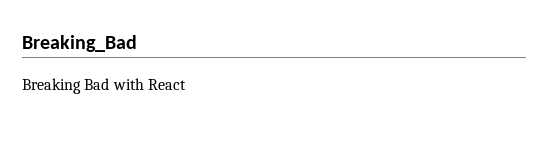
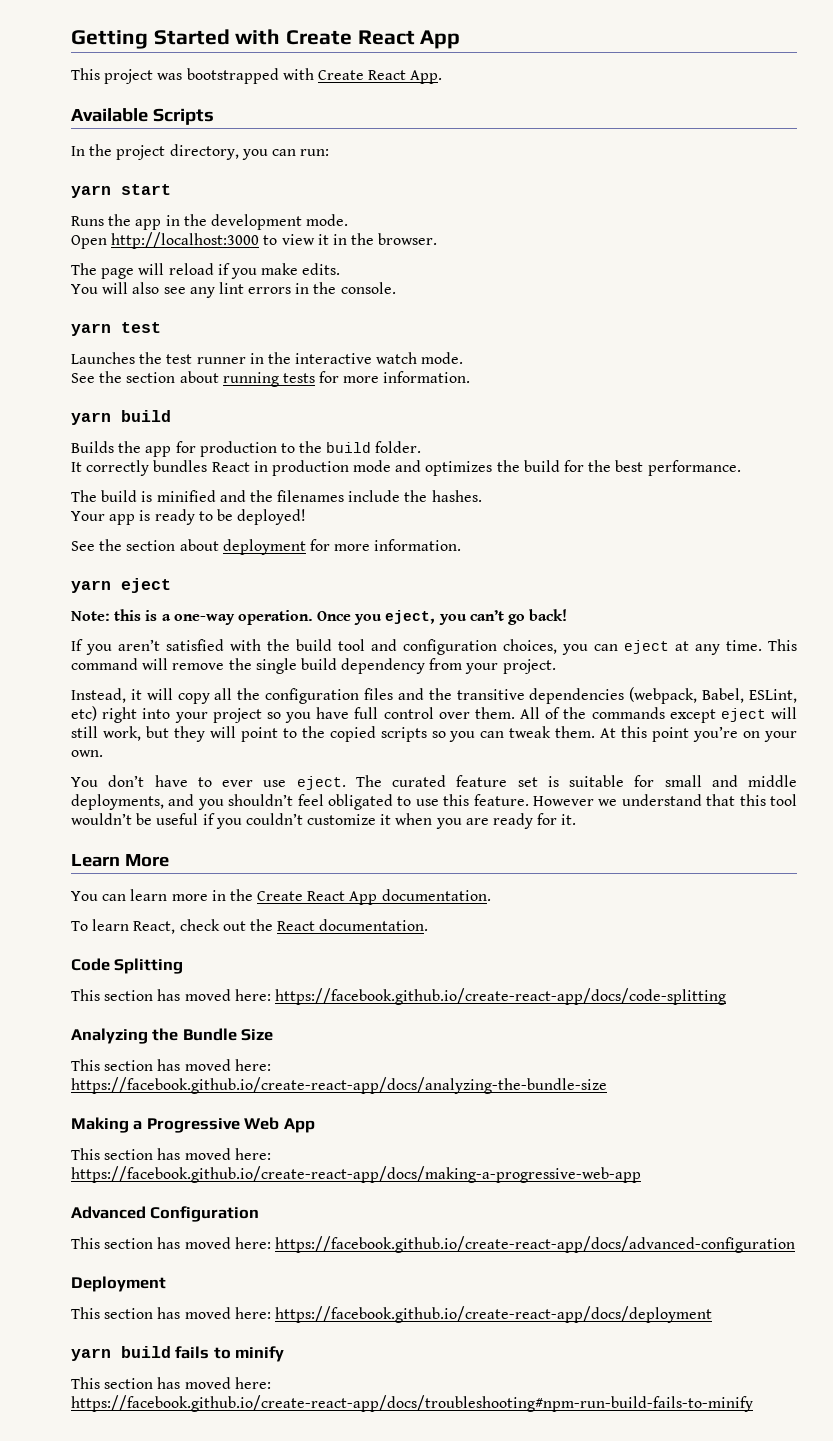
- Breaking_Bad
- Breaking Bad with React
+ Getting Started with Create React App
+ This project was bootstrapped with Create React App.
+ Available Scripts
+ In the project directory, you can run:
+ yarn start
+ Runs the app in the development mode.
+ Open http://localhost:3000 to view it in the browser.
+ The page will reload if you make edits.
+ You will also see any lint errors in the console.
+ yarn test
+ Launches the test runner in the interactive watch mode.
+ See the section about running tests for more information.
+ yarn build
+ Builds the app for production to the build folder.
+ It correctly bundles React in production mode and optimizes the build for the best performance.
+ The build is minified and the filenames include the hashes.
+ Your app is ready to be deployed!
+ See the section about deployment for more information.
+ yarn eject
+ Note: this is a one-way operation. Once you eject, you can’t go back!
+ If you aren’t satisfied with the build tool and configuration choices, you can eject at any time. This command will remove the single build dependency from your project.
+ Instead, it will copy all the configuration files and the transitive dependencies (webpack, Babel, ESLint, etc) right into your project so you have full control over them. All of the commands except eject will still work, but they will point to the copied scripts so you can tweak them. At this point you’re on your own.
+ You don’t have to ever use eject. The curated feature set is suitable for small and middle deployments, and you shouldn’t feel obligated to use this feature. However we understand that this tool wouldn’t be useful if you couldn’t customize it when you are ready for it.
+ Learn More
+ You can learn more in the Create React App documentation.
+ To learn React, check out the React documentation.
+ Code Splitting
+ This section has moved here: https://facebook.github.io/create-react-app/docs/code-splitting
+ Analyzing the Bundle Size
+ This section has moved here: https://facebook.github.io/create-react-app/docs/analyzing-the-bundle-size
+ Making a Progressive Web App
+ This section has moved here: https://facebook.github.io/create-react-app/docs/making-a-progressive-web-app
+ Advanced Configuration
+ This section has moved here: https://facebook.github.io/create-react-app/docs/advanced-configuration
+ Deployment
+ This section has moved here: https://facebook.github.io/create-react-app/docs/deployment
+ yarn build fails to minify
+ This section has moved here: https://facebook.github.io/create-react-app/docs/troubleshooting#npm-run-build-fails-to-minify

